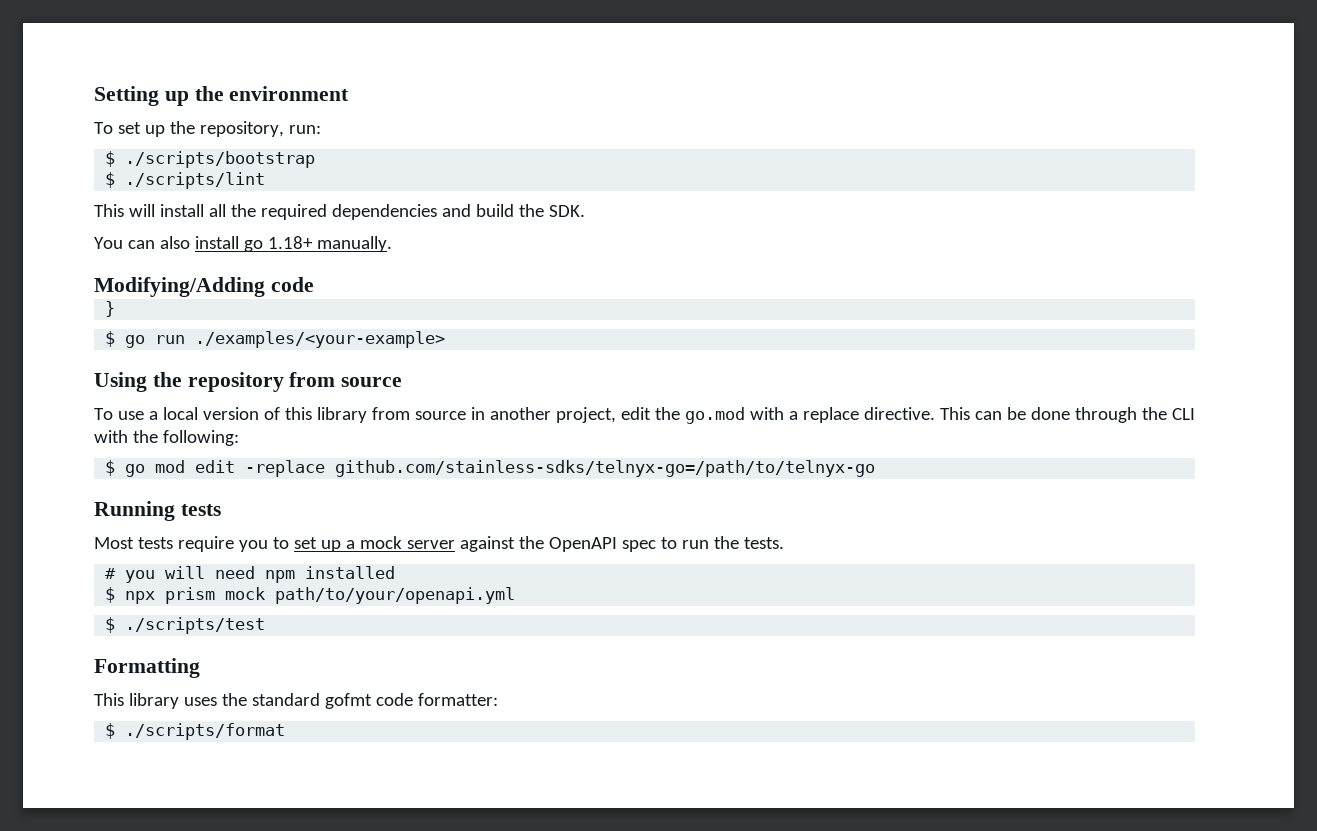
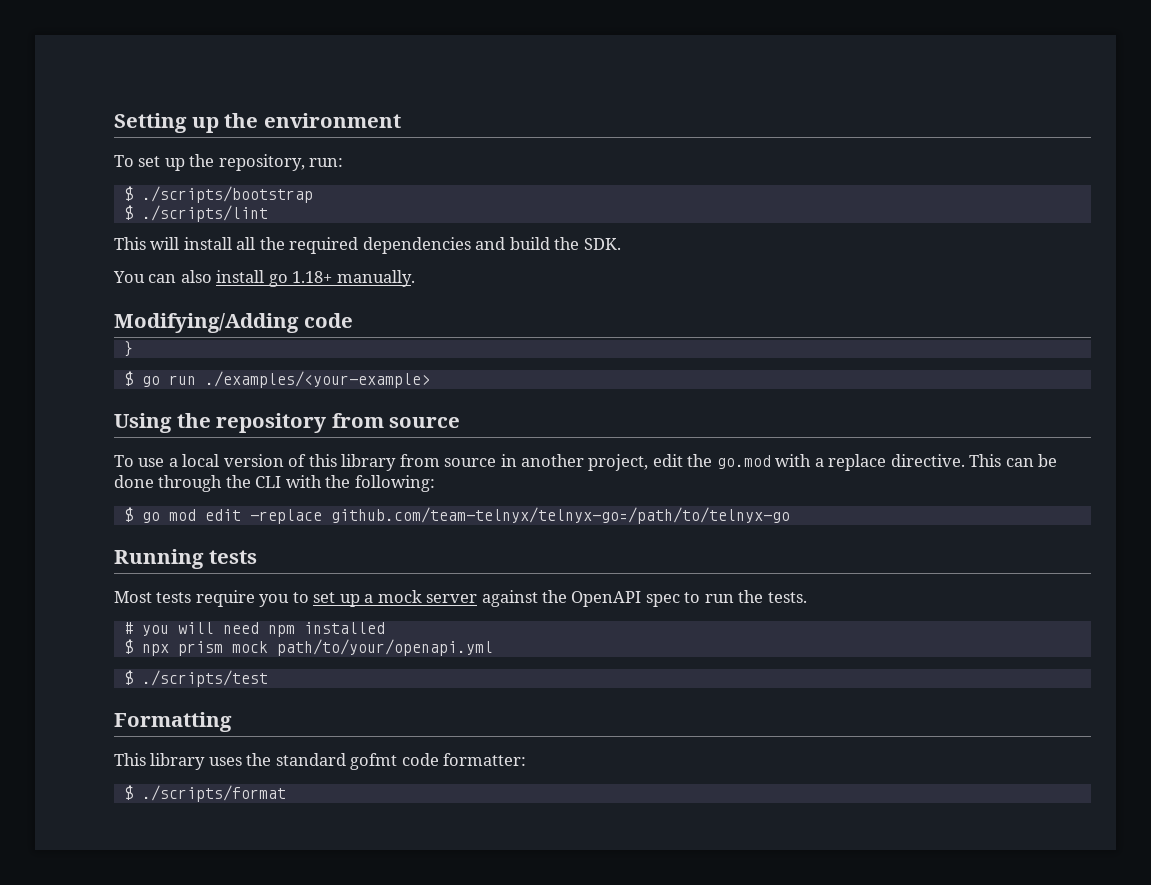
- $ go mod edit -replace github.com/stainless-sdks/telnyx-go=/path/to/telnyx-go
+ $ go mod edit -replace github.com/team-telnyx/telnyx-go=/path/to/telnyx-go

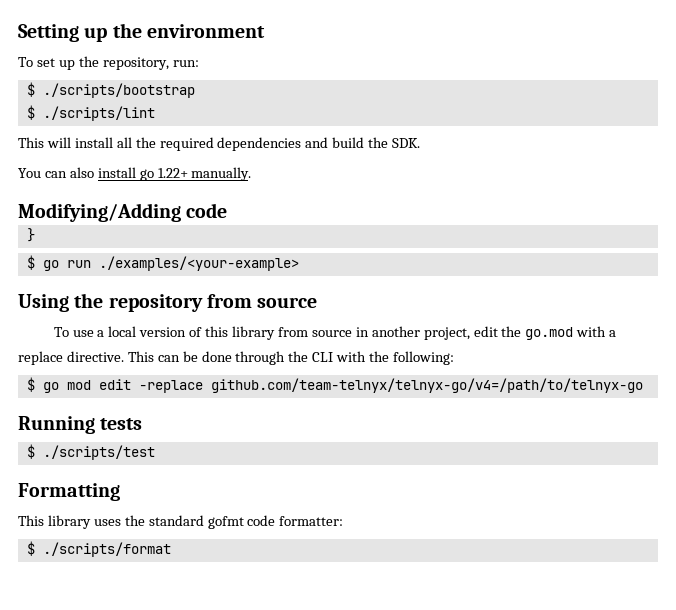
- You can also install go 1.18+ manually.
+ You can also install go 1.22+ manually.
- $ go mod edit -replace github.com/team-telnyx/telnyx-go=/path/to/telnyx-go
+ $ go mod edit -replace github.com/team-telnyx/telnyx-go/v4=/path/to/telnyx-go
- Most tests require you to set up a mock server against the OpenAPI spec to run the tests.
- # you will need npm installed
- $ npx prism mock path/to/your/openapi.yml

